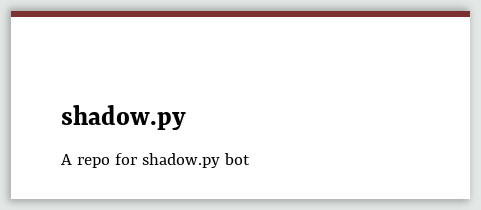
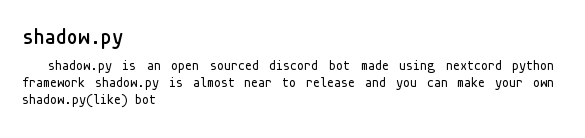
- A repo for shadow.py bot
+ shadow.py is an open sourced discord bot made using nextcord python framework shadow.py is almost near to release and you can make your own shadow.py(like) bot

